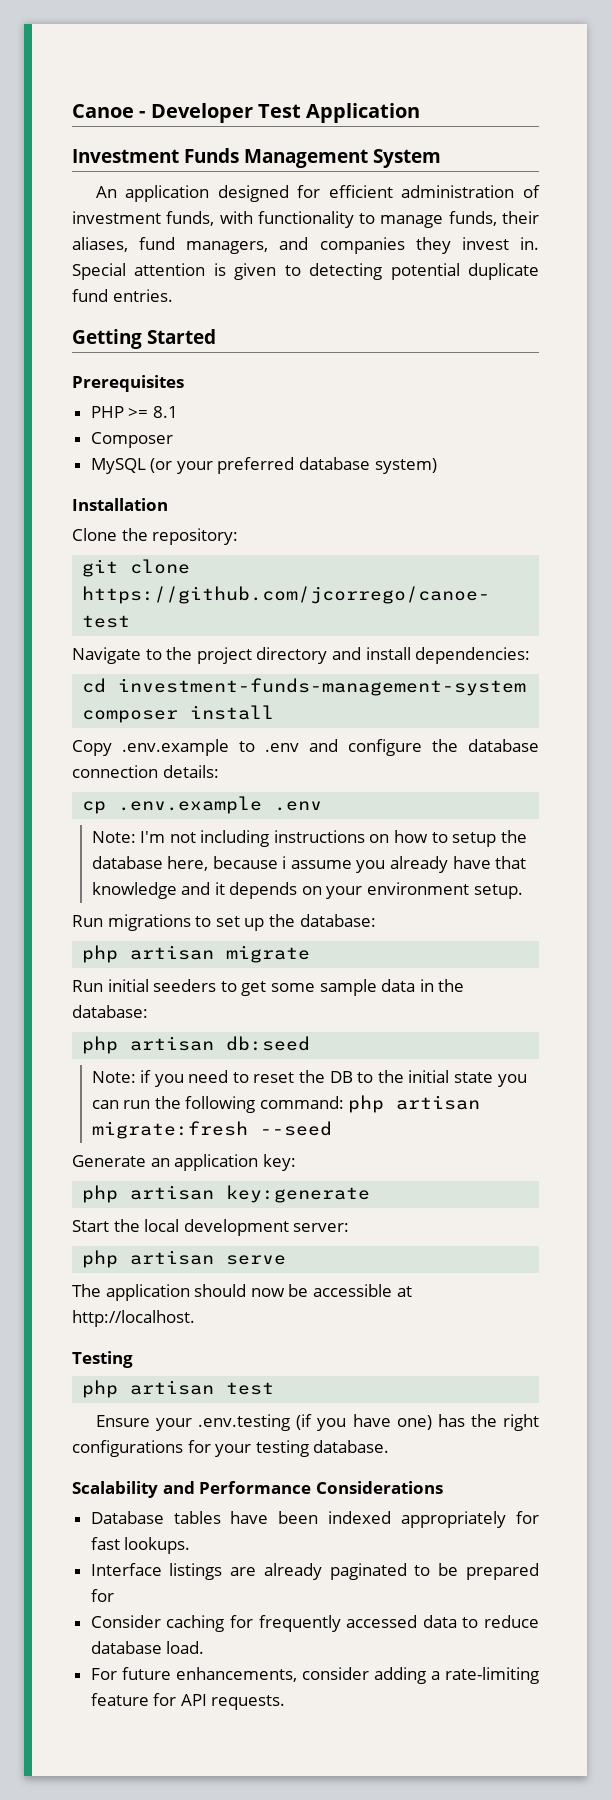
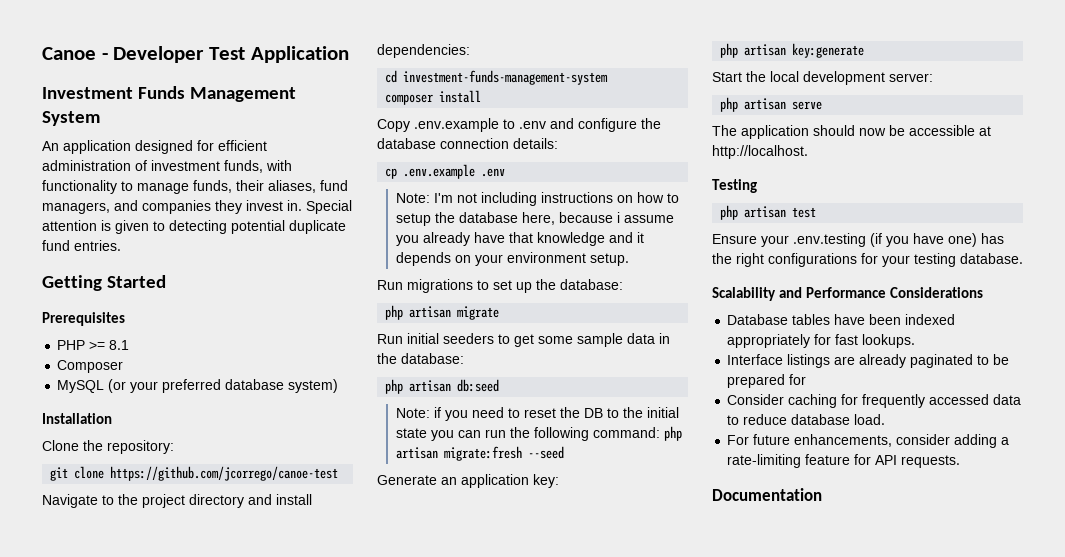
+ Documentation

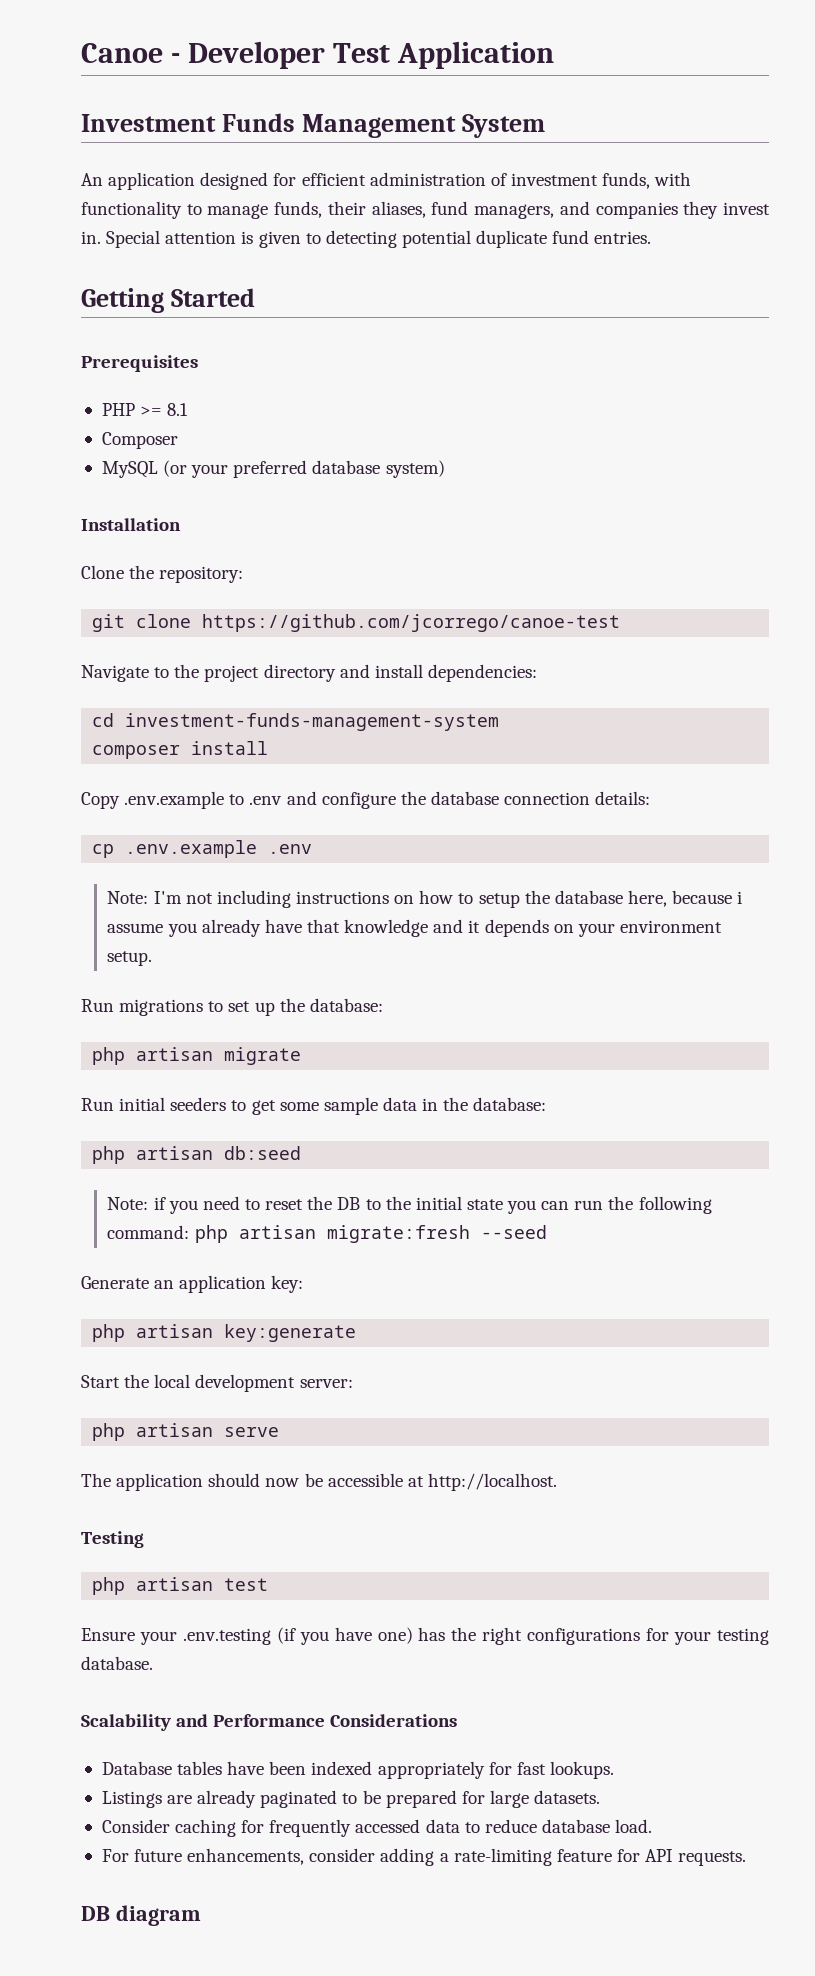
- Interface listings are already paginated to be prepared for
+ Listings are already paginated to be prepared for large datasets.
- Documentation
+ DB diagram

